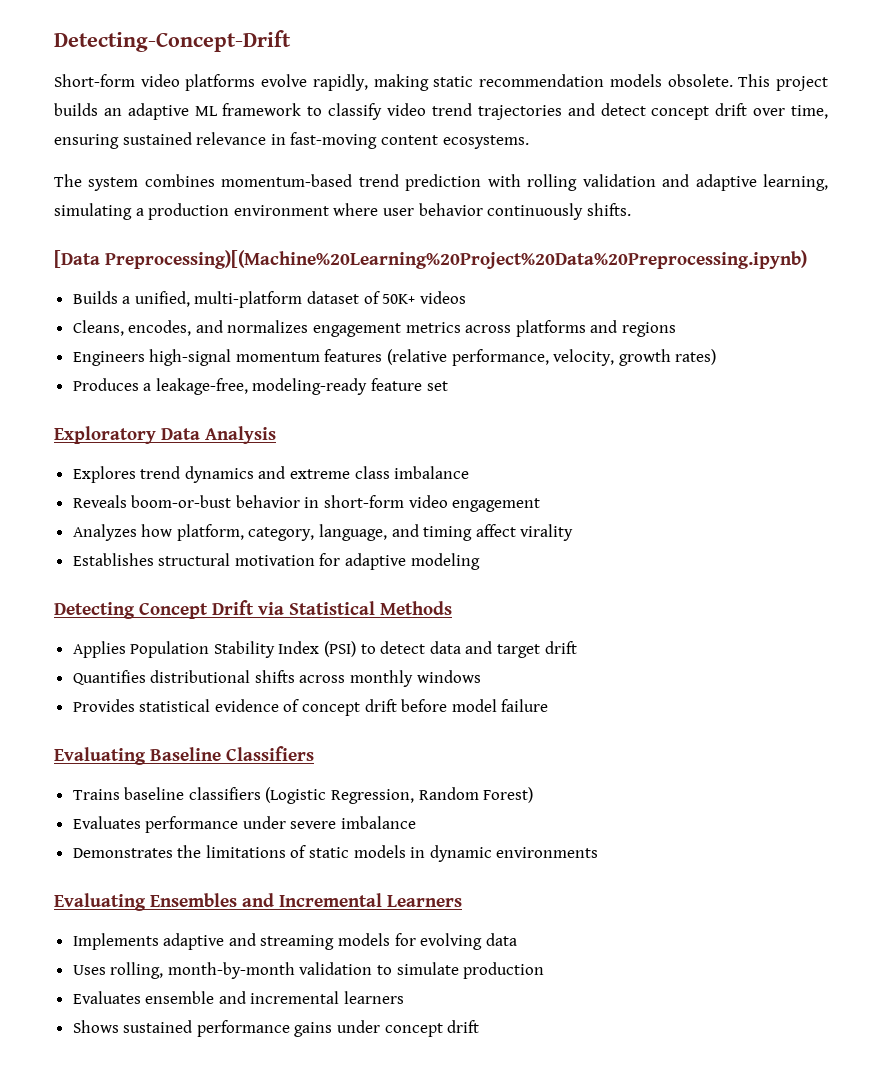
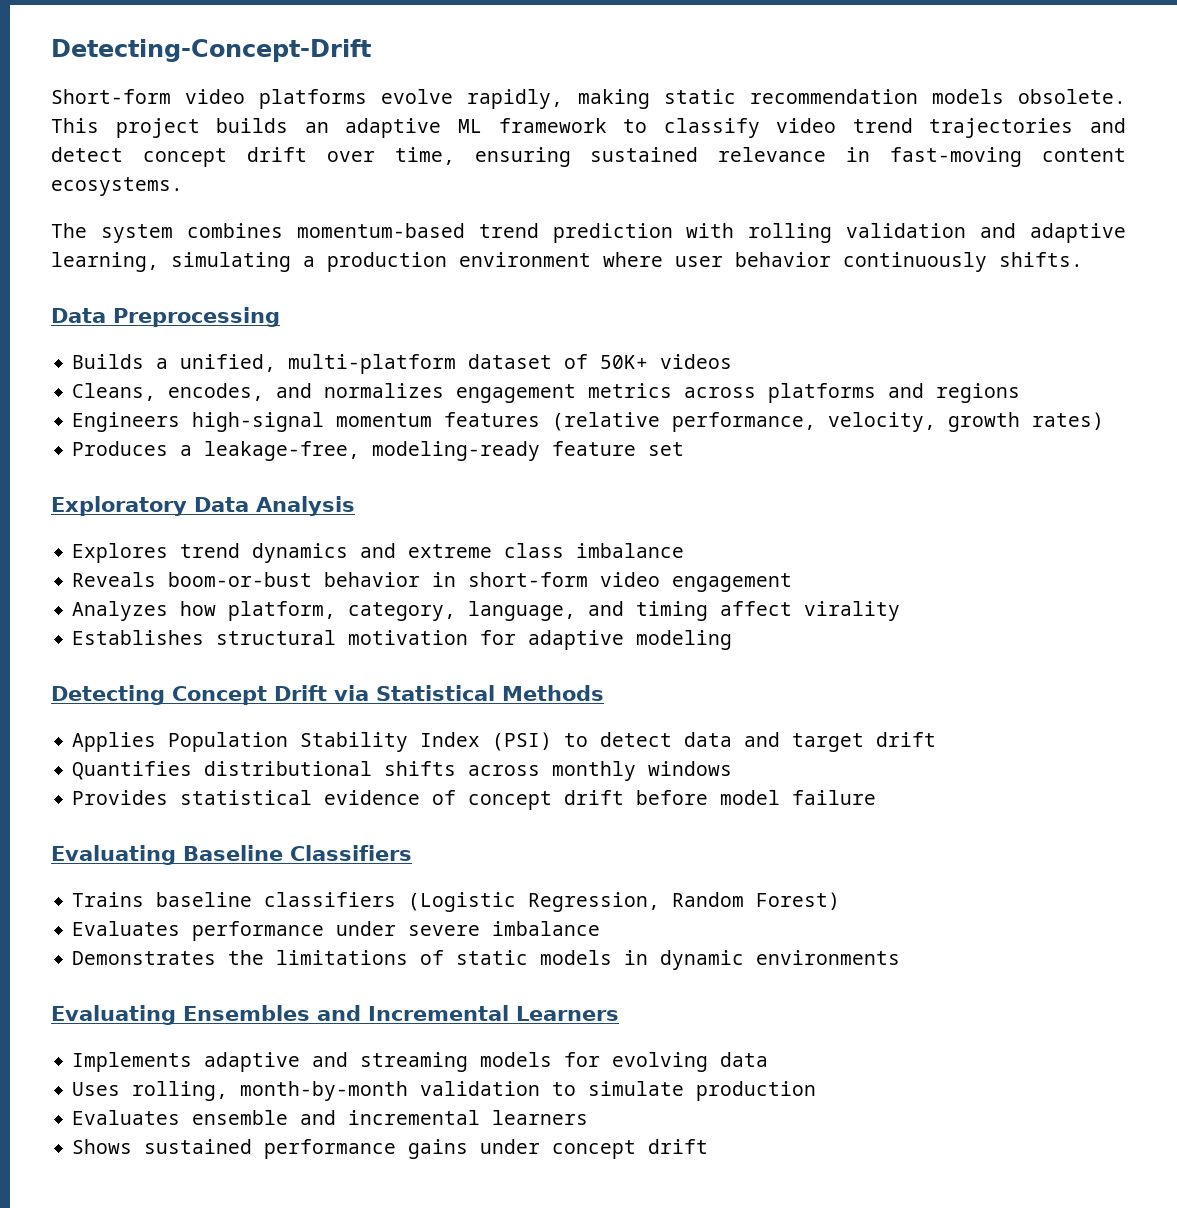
- [Data Preprocessing)[(Machine%20Learning%20Project%20Data%20Preprocessing.ipynb)
+ Data Preprocessing

